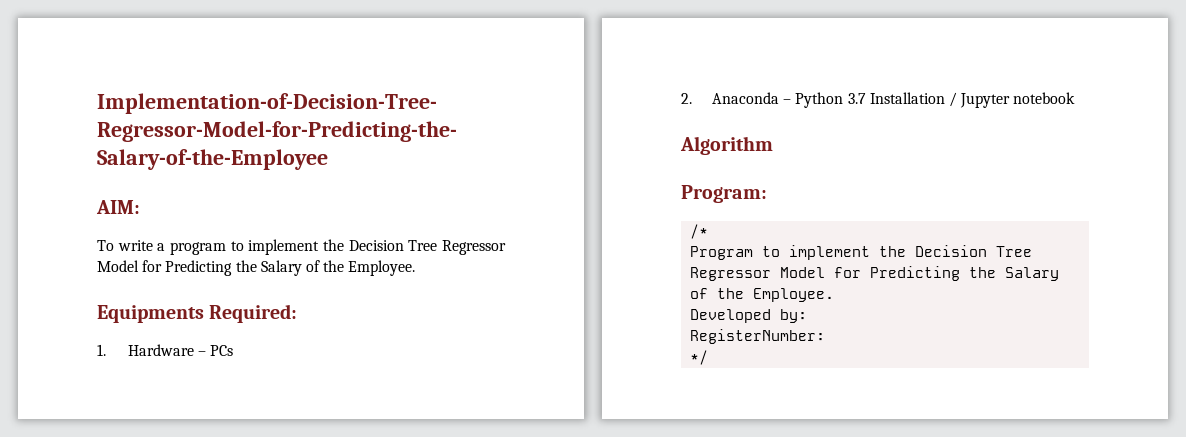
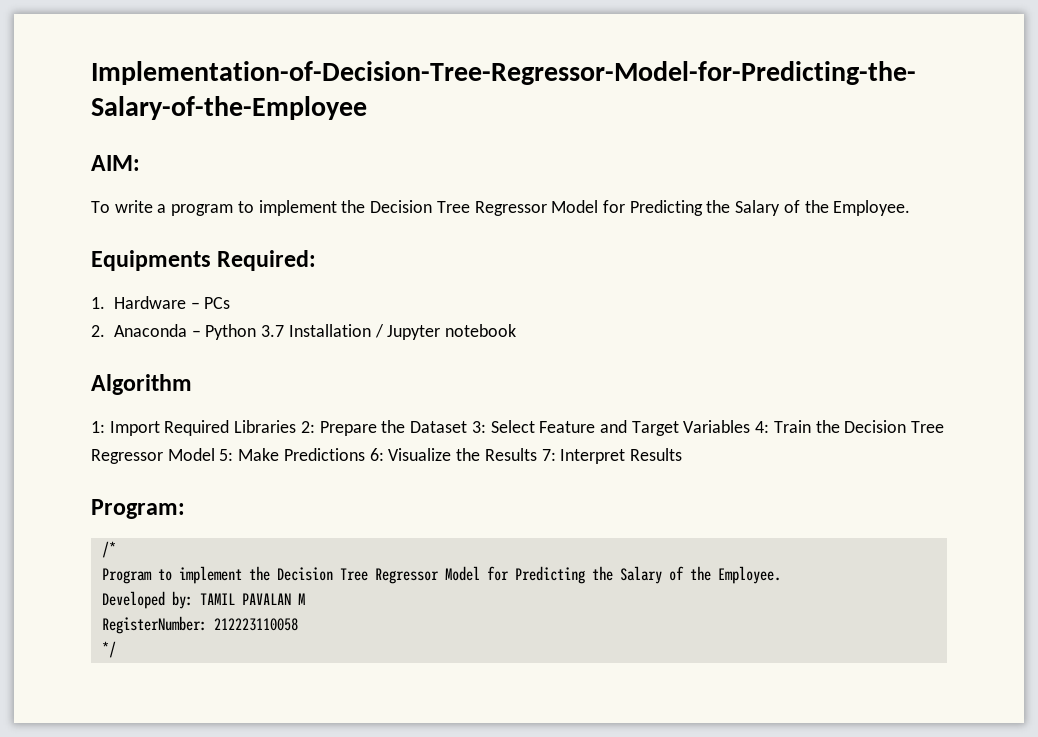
+ 1: Import Required Libraries 2: Prepare the Dataset 3: Select Feature and Target Variables 4: Train the Decision Tree Regressor Model 5: Make Predictions 6: Visualize the Results 7: Interpret Results
- Developed by:
+ Developed by: TAMIL PAVALAN M
- RegisterNumber:
+ RegisterNumber: 212223110058

